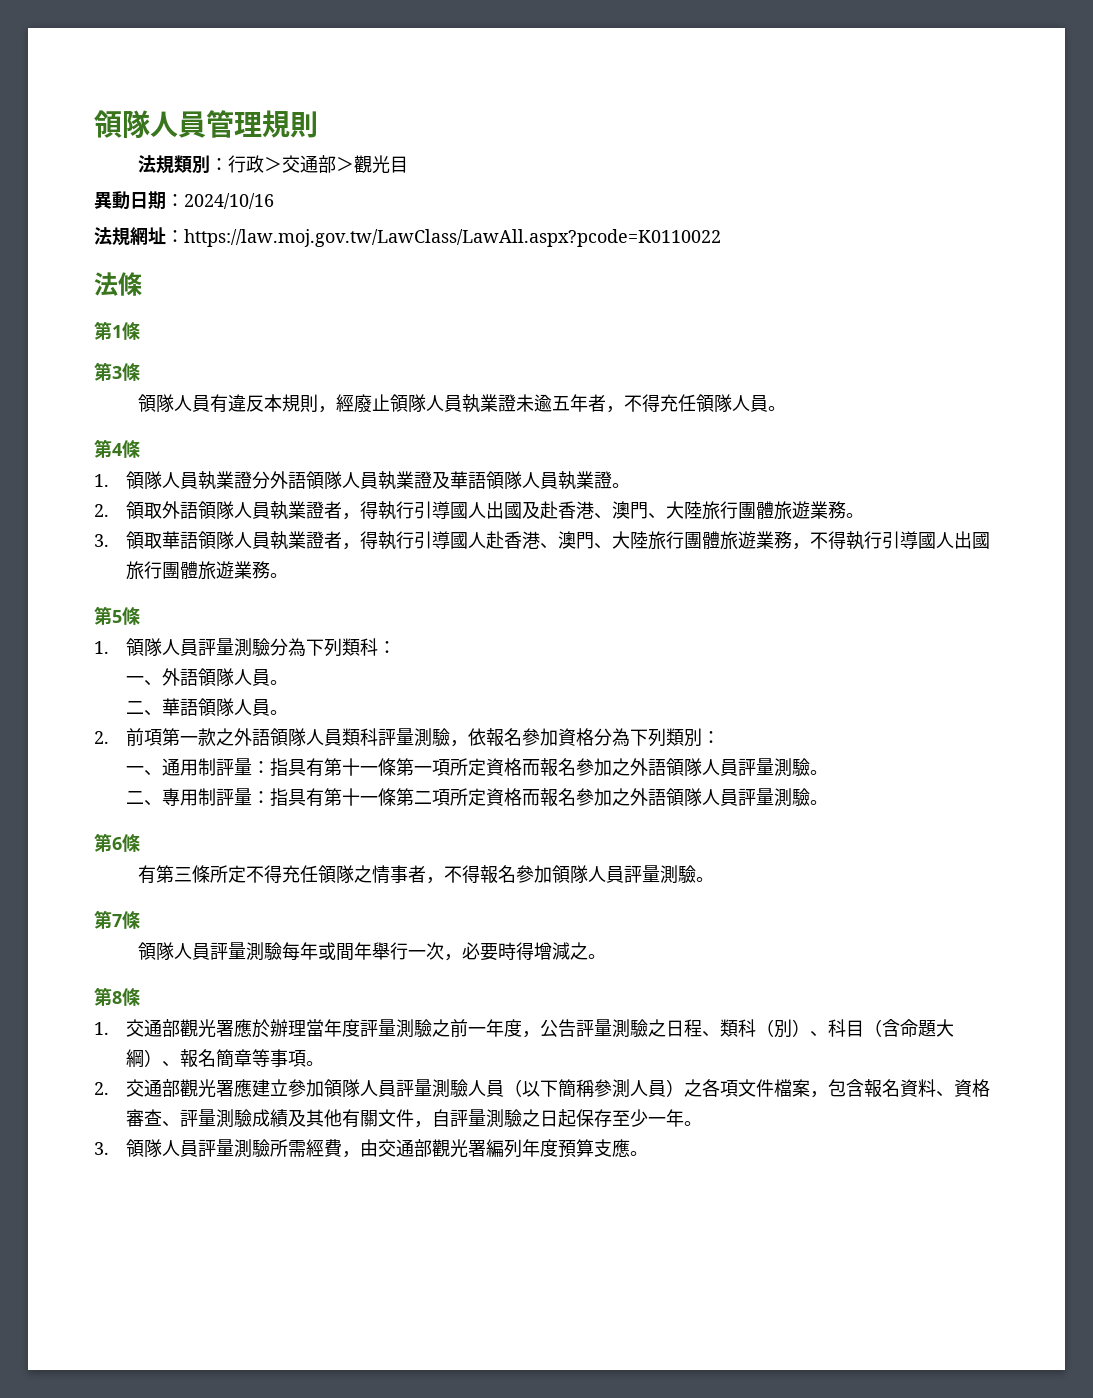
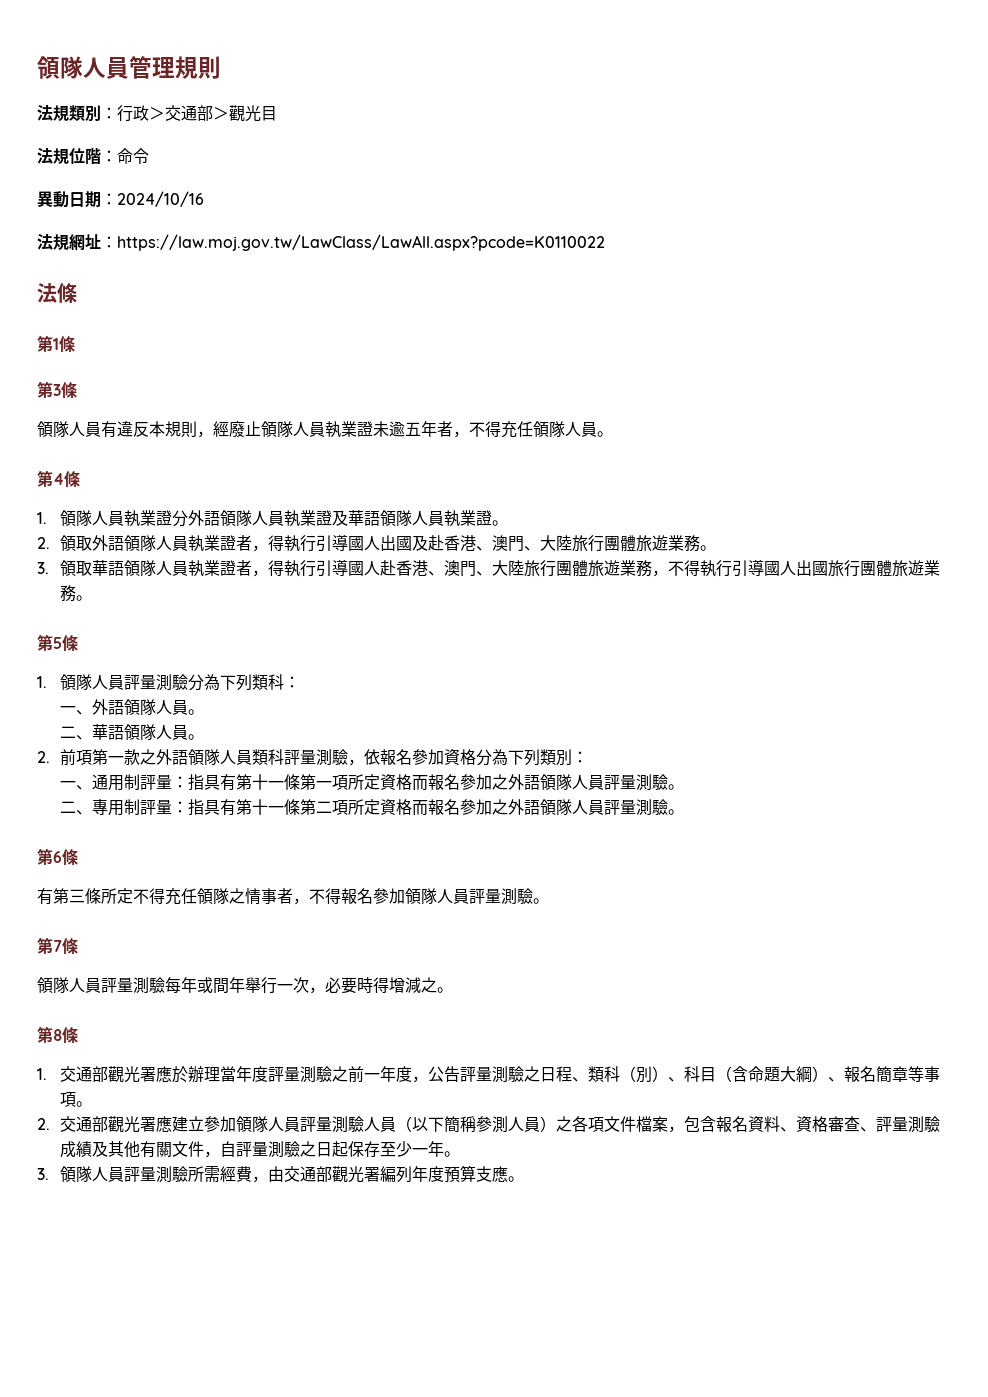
+ 法規位階：命令

